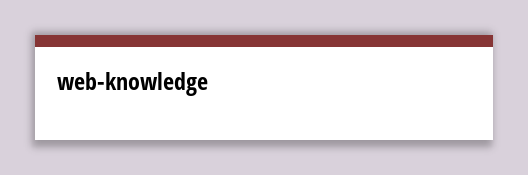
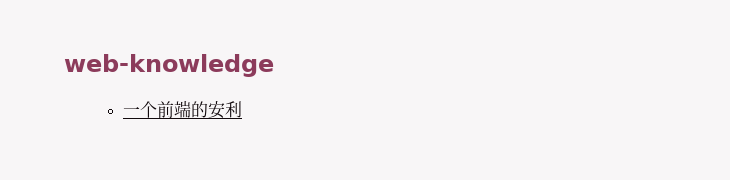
+ 一个前端的安利

